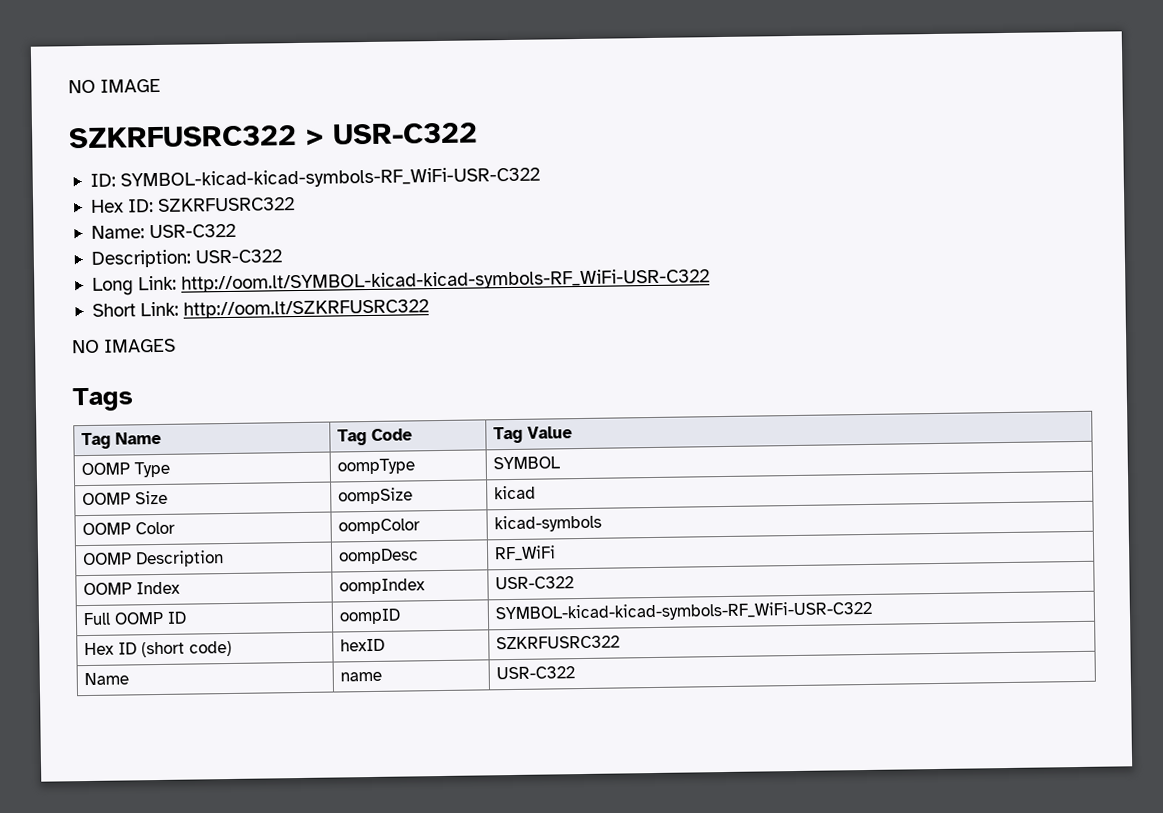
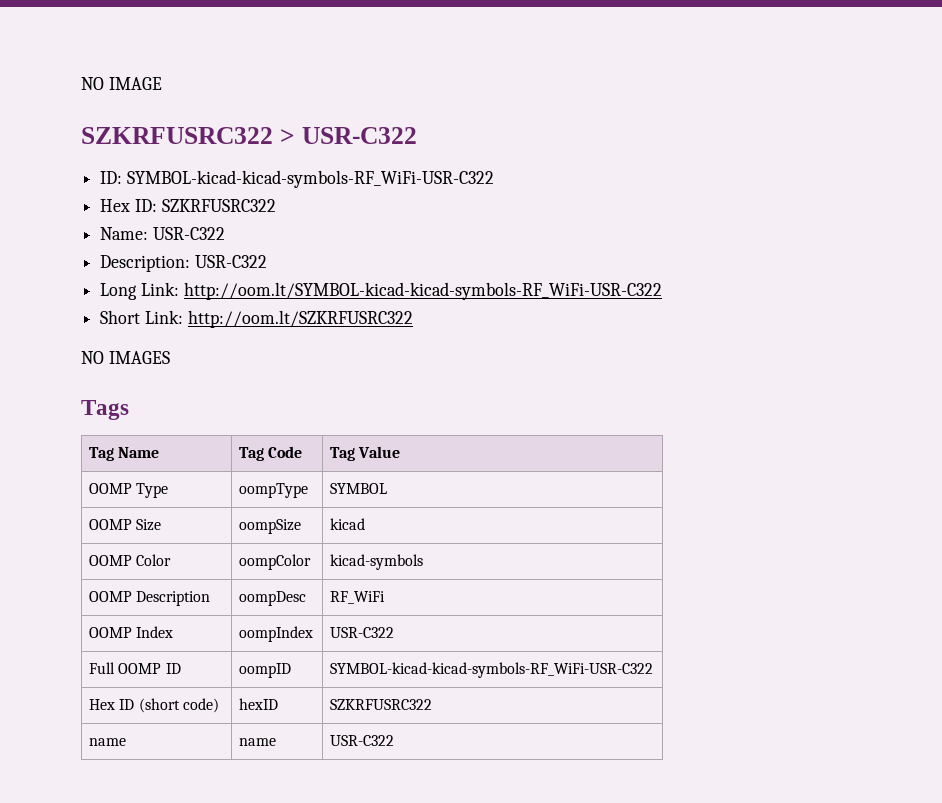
- Name | name | USR-C322
+ name | name | USR-C322

